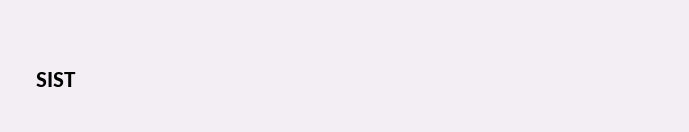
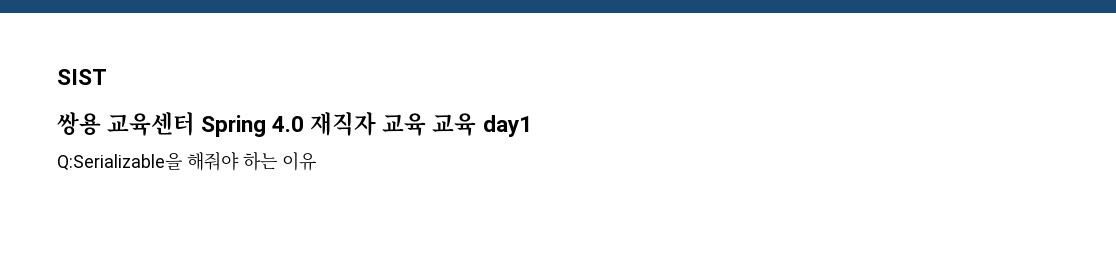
+ 쌍용 교육센터 Spring 4.0 재직자 교육 교육 day1
+ Q:Serializable을 해줘야 하는 이유

